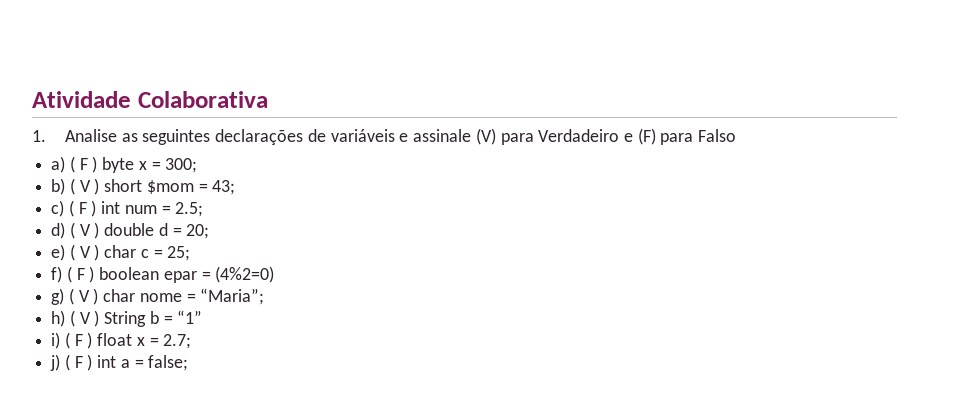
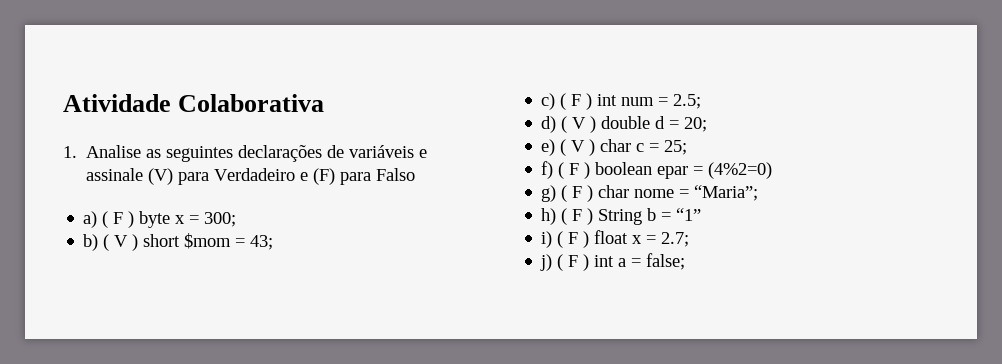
- g) ( V ) char nome = “Maria”;
+ g) ( F ) char nome = “Maria”;
- h) ( V ) String b = “1”
+ h) ( F ) String b = “1”

